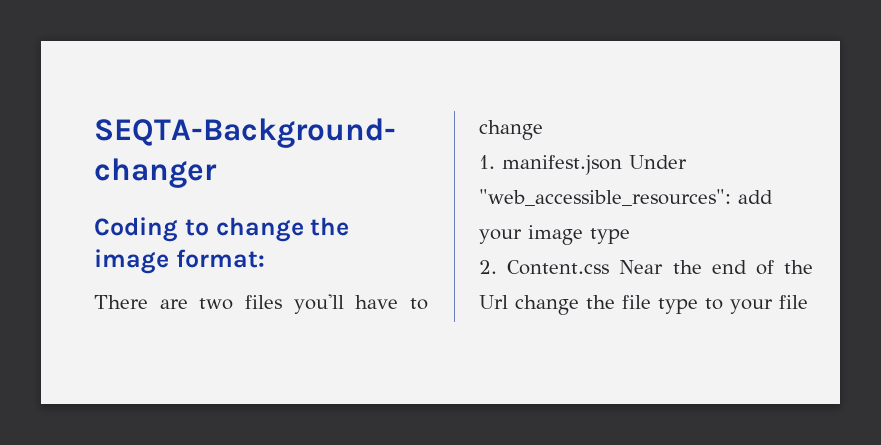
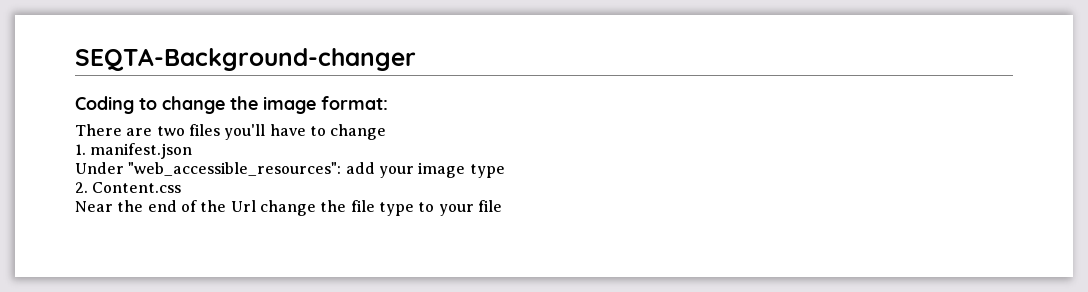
- 1. manifest.json Under "web_accessible_resources": add your image type
+ 1. manifest.json
+ Under "web_accessible_resources": add your image type
- 2. Content.css Near the end of the Url change the file type to your file
+ 2. Content.css
+ Near the end of the Url change the file type to your file

